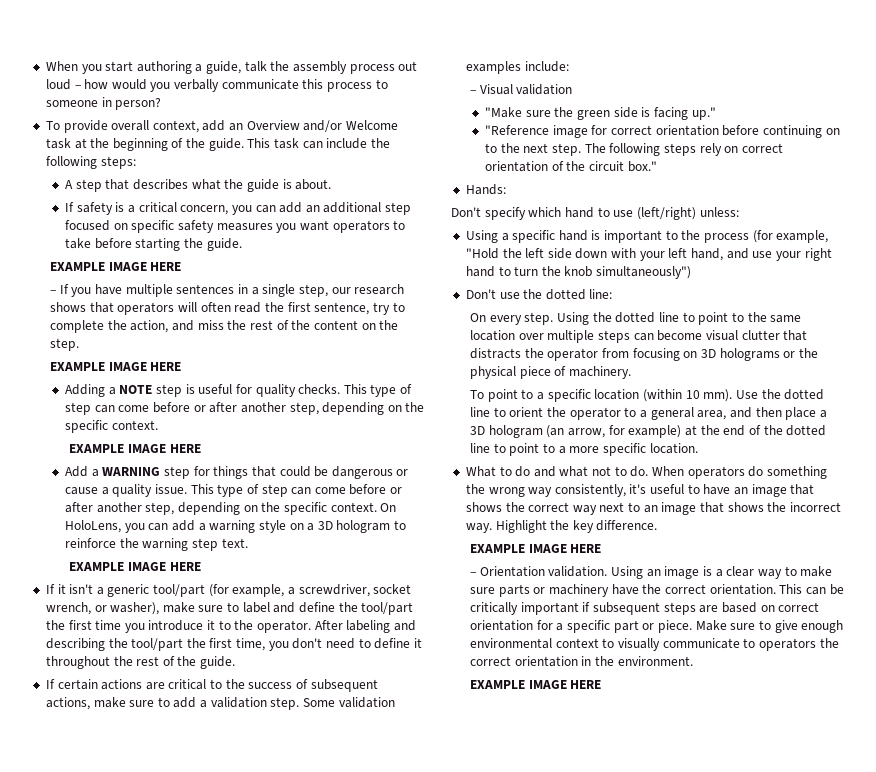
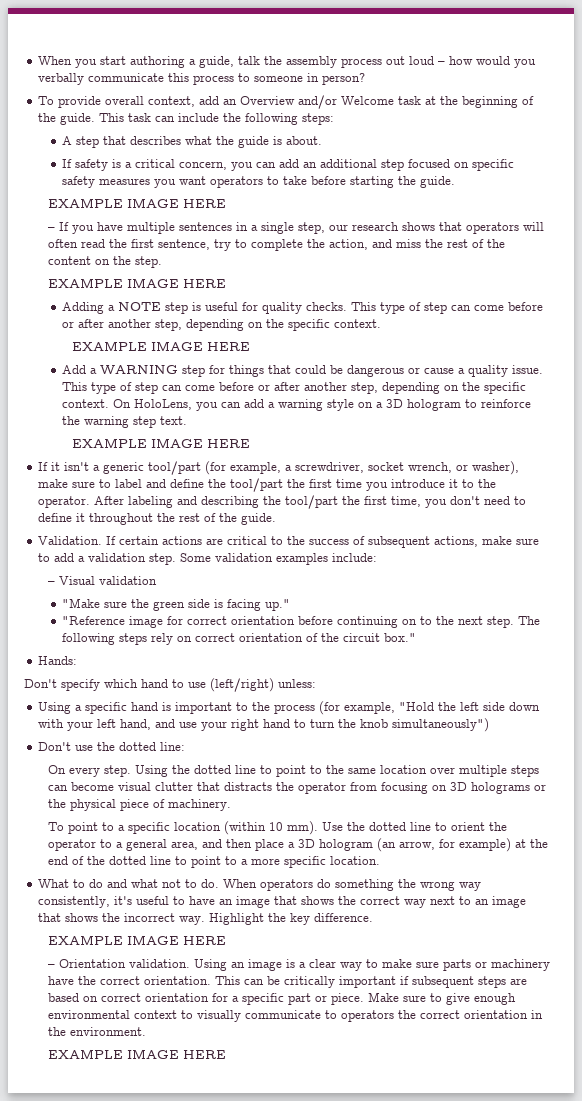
+ Validation.

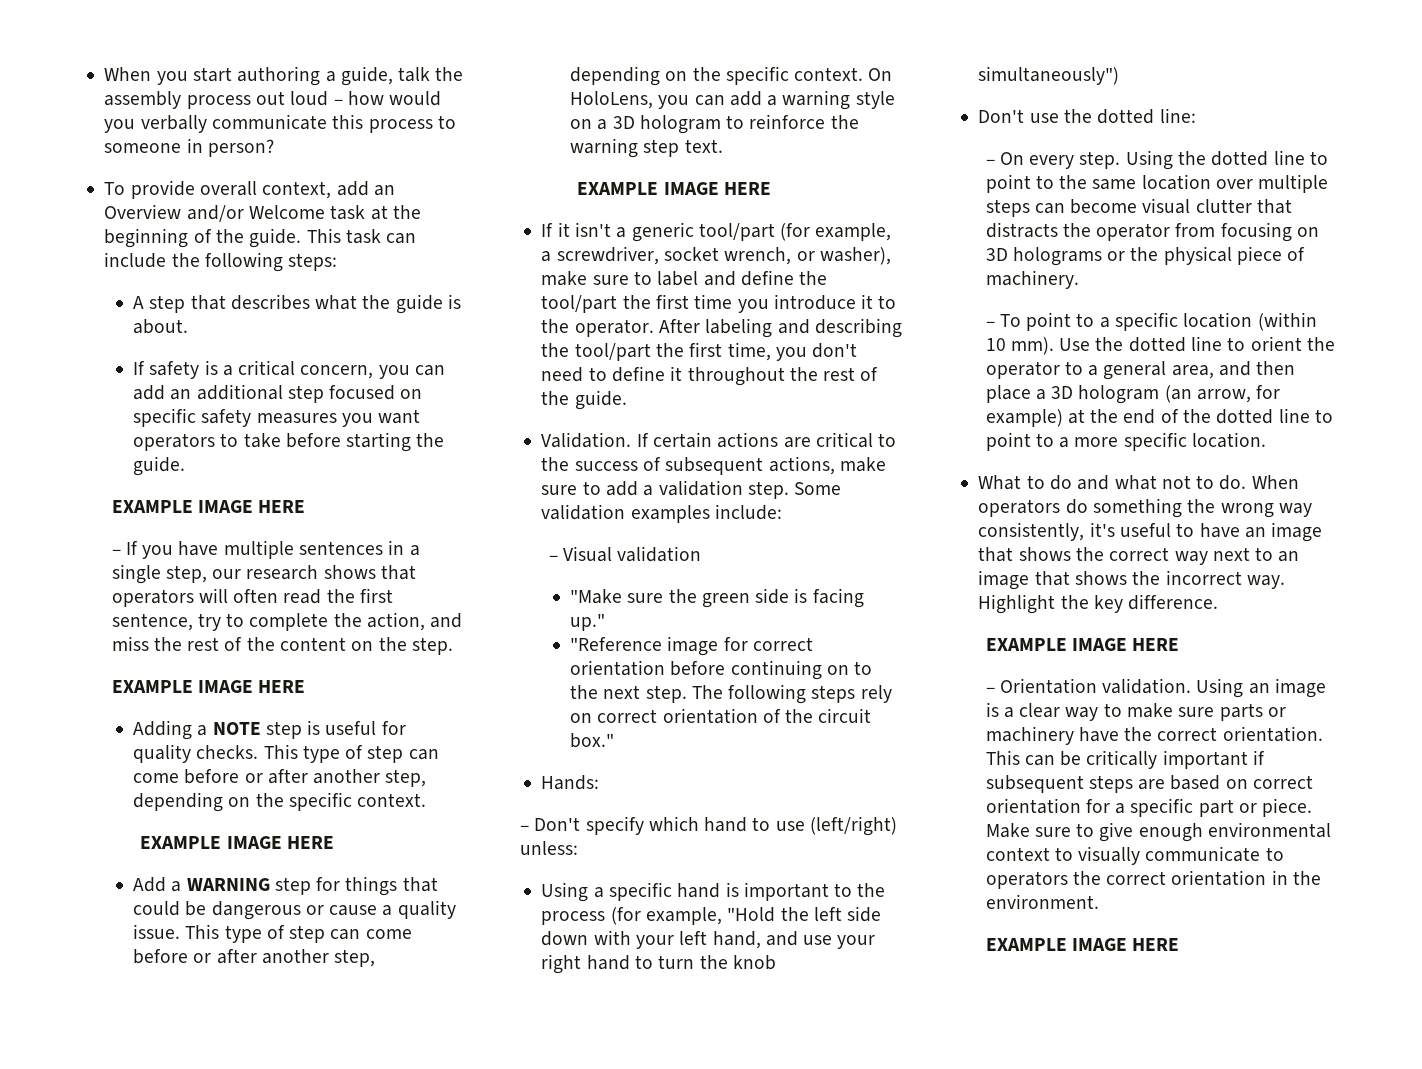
- Don't specify which hand to use (left/right) unless:
+ – Don't specify which hand to use (left/right) unless:
- On every step.
+ – On every step.
- To point to a specific location (within 10 mm).
+ – To point to a specific location (within 10 mm).

